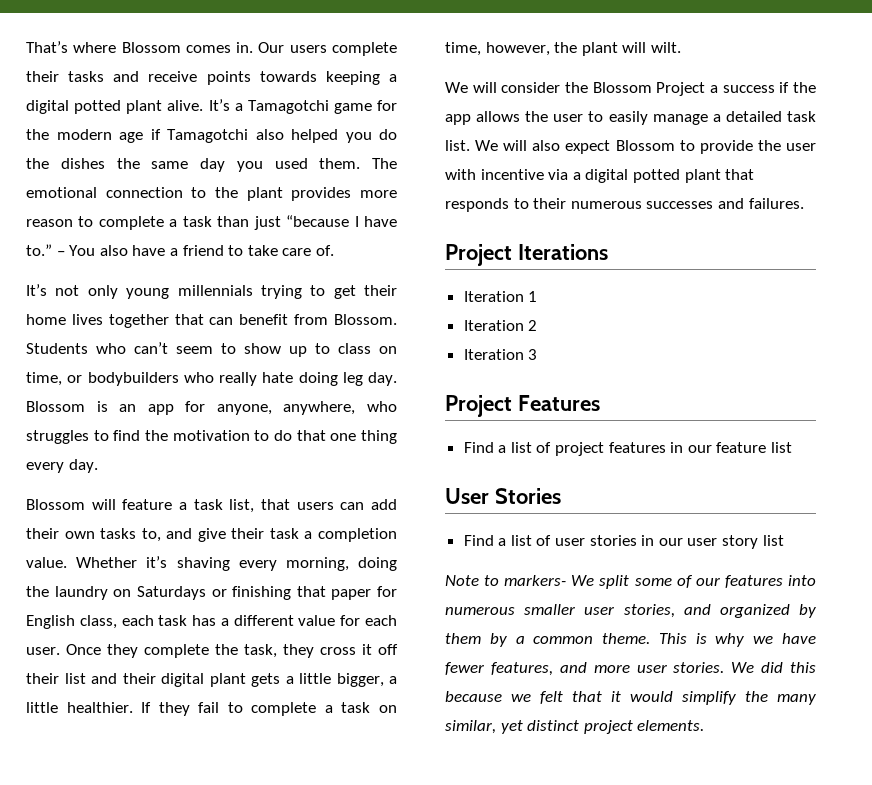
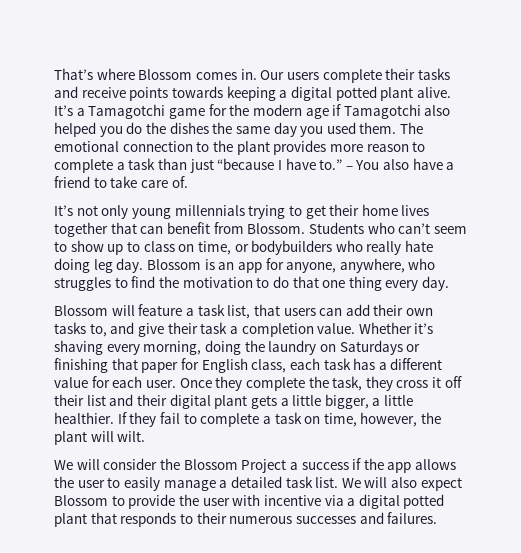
- Project Iterations
- Iteration 1
- Iteration 2
- Iteration 3
- Project Features
- Find a list of project features in our feature list
- User Stories
- Find a list of user stories in our user story list
- Note to markers- We split some of our features into numerous smaller user stories, and organized by them by a common theme. This is why we have fewer features, and more user stories. We did this because we felt that it would simplify the many similar, yet distinct project elements.

